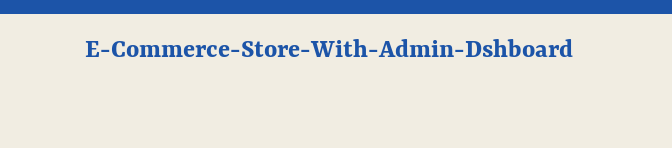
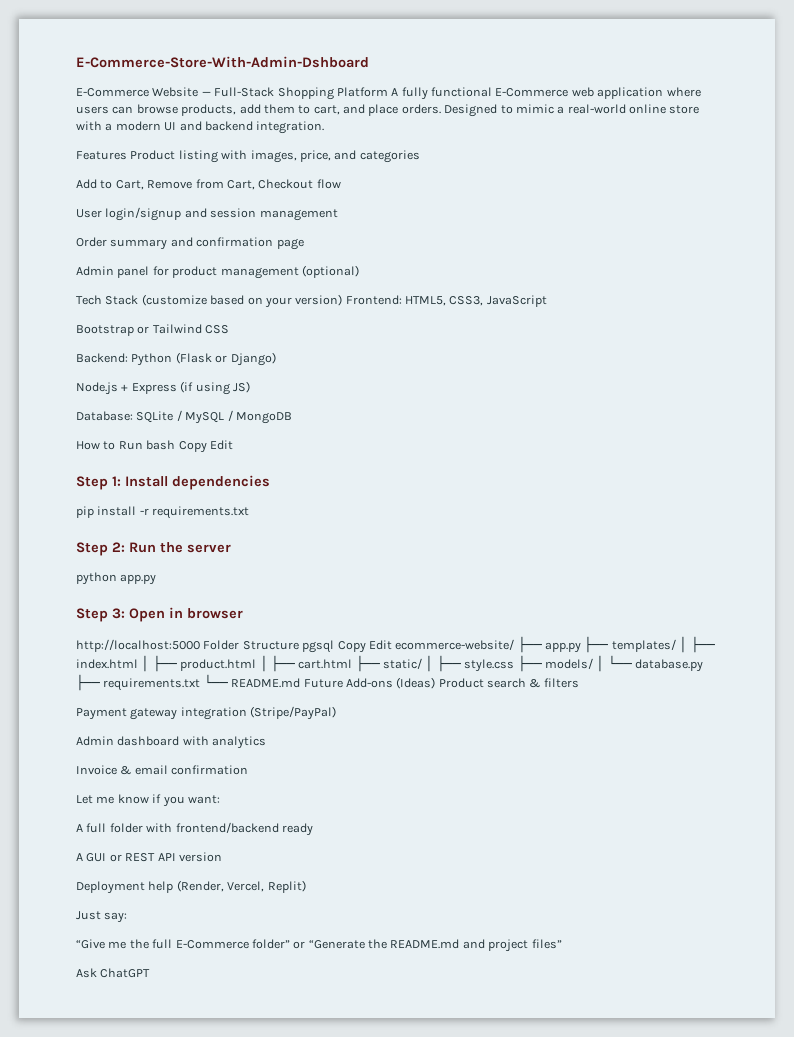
+ E-Commerce Website — Full-Stack Shopping Platform A fully functional E-Commerce web application where users can browse products, add them to cart, and place orders. Designed to mimic a real-world online store with a modern UI and backend integration.
+ Features Product listing with images, price, and categories
+ Add to Cart, Remove from Cart, Checkout flow
+ User login/signup and session management
+ Order summary and confirmation page
+ Admin panel for product management (optional)
+ Tech Stack (customize based on your version) Frontend: HTML5, CSS3, JavaScript
+ Bootstrap or Tailwind CSS
+ Backend: Python (Flask or Django)
+ Node.js + Express (if using JS)
+ Database: SQLite / MySQL / MongoDB
+ How to Run bash Copy Edit
+ Step 1: Install dependencies
+ pip install -r requirements.txt
+ Step 2: Run the server
+ python app.py
+ Step 3: Open in browser
+ http://localhost:5000 Folder Structure pgsql Copy Edit ecommerce-website/ ├── app.py ├── templates/ │ ├── index.html │ ├── product.html │ ├── cart.html ├── static/ │ ├── style.css ├── models/ │ └── database.py ├── requirements.txt └── README.md Future Add-ons (Ideas) Product search & filters
+ Payment gateway integration (Stripe/PayPal)
+ Admin dashboard with analytics
+ Invoice & email confirmation
+ Let me know if you want:
+ A full folder with frontend/backend ready
+ A GUI or REST API version
+ Deployment help (Render, Vercel, Replit)
+ Just say:
+ “Give me the full E-Commerce folder” or “Generate the README.md and project files”
+ Ask ChatGPT

